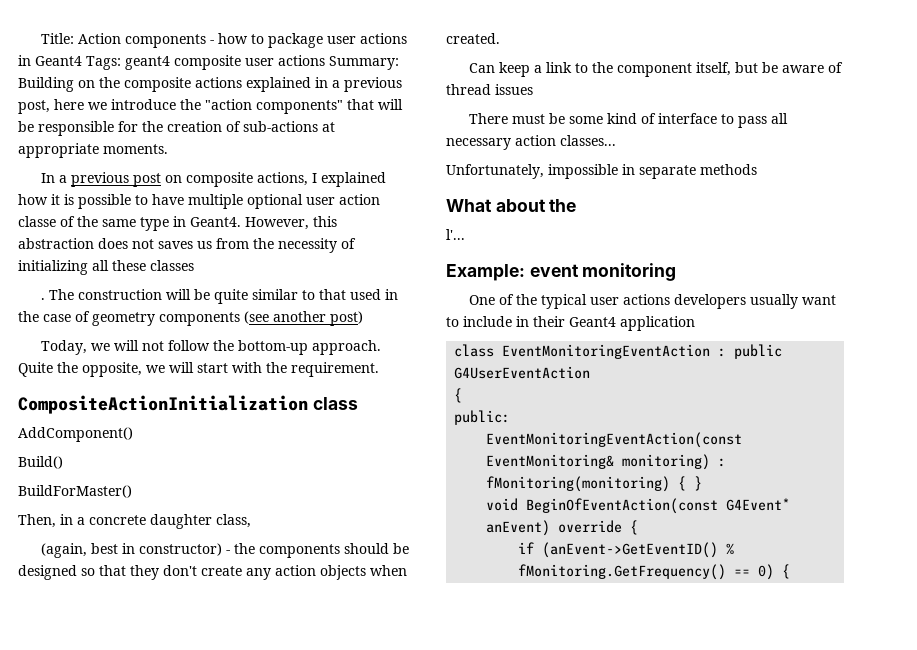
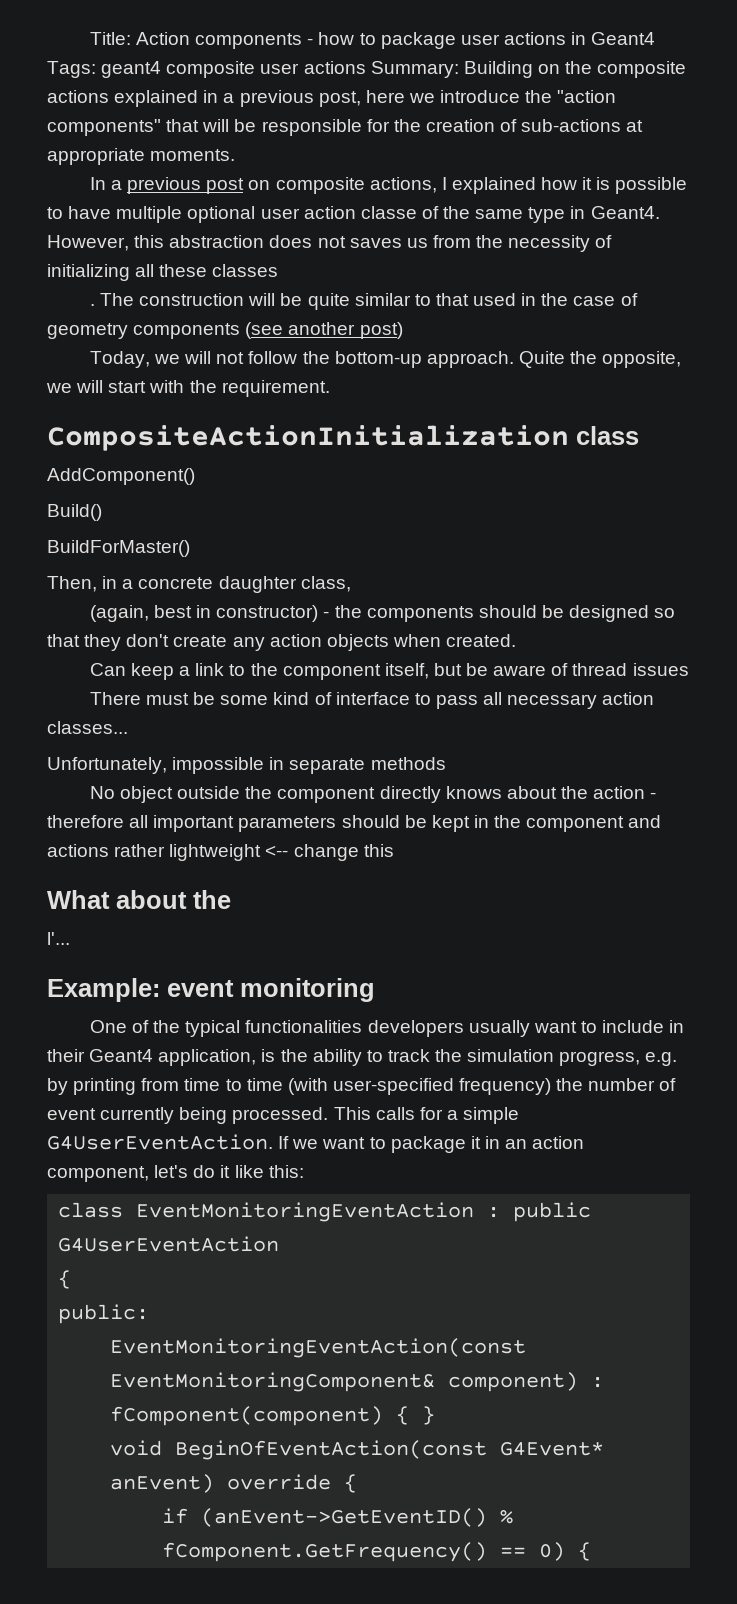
+ No object outside the component directly knows about the action - therefore all important parameters should be kept in the component and actions rather lightweight <-- change this
- One of the typical user actions developers usually want to include in their Geant4 application
+ One of the typical functionalities developers usually want to include in their Geant4 application, is the ability to track the simulation progress, e.g. by printing from time to time (with user-specified frequency) the number of event currently being processed. This calls for a simple G4UserEventAction. If we want to package it in an action component, let's do it like this:
- EventMonitoringEventAction(const EventMonitoring& monitoring) : fMonitoring(monitoring) { }
+ EventMonitoringEventAction(const EventMonitoringComponent& component) : fComponent(component) { }
- if (anEvent->GetEventID() % fMonitoring.GetFrequency() == 0) {
+ if (anEvent->GetEventID() % fComponent.GetFrequency() == 0) {

